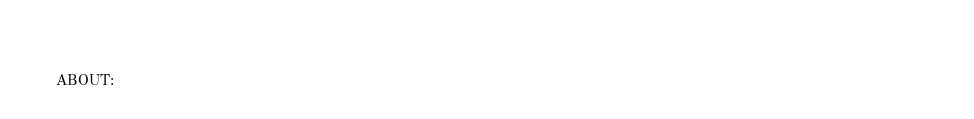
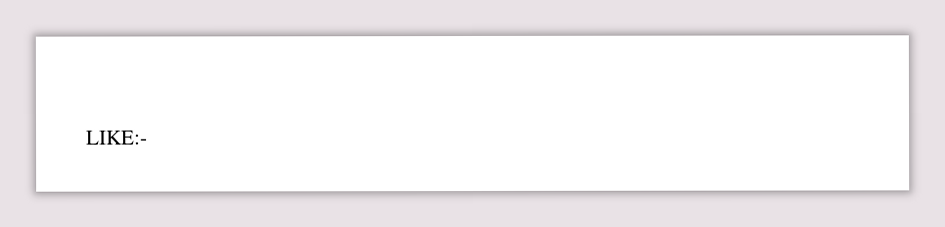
- ABOUT:
+ LIKE:-

